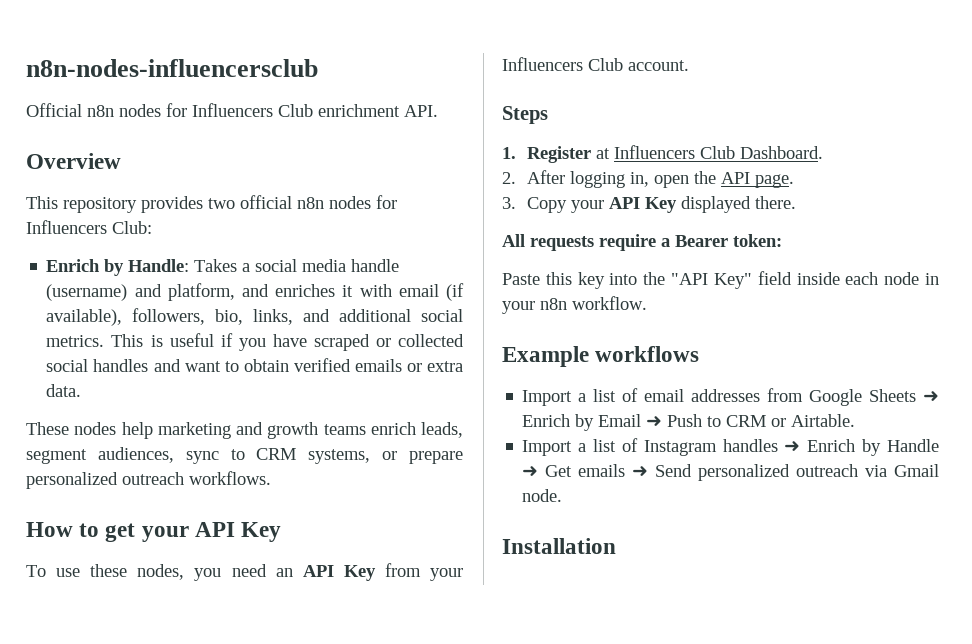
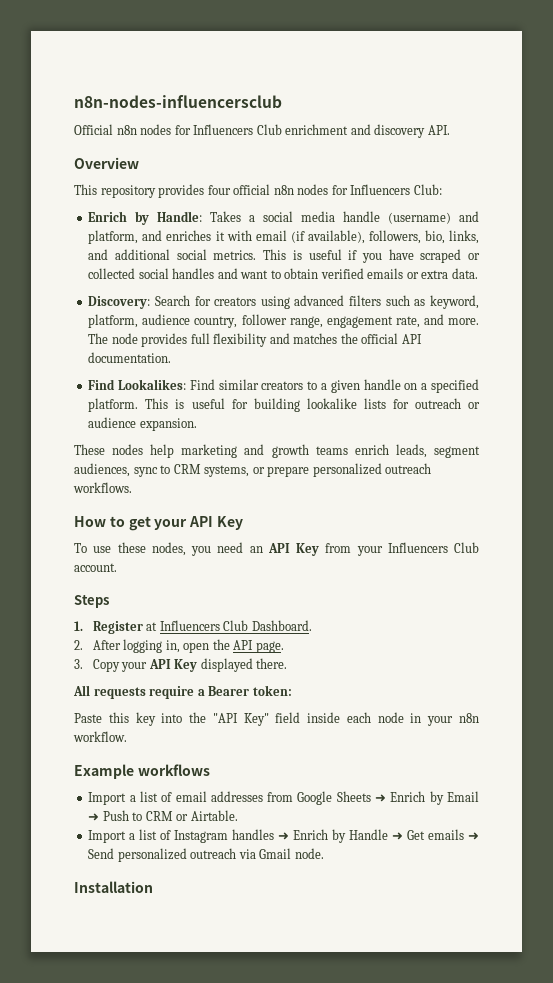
- Official n8n nodes for Influencers Club enrichment API.
+ Official n8n nodes for Influencers Club enrichment and discovery API.
- This repository provides two official n8n nodes for Influencers Club:
+ This repository provides four official n8n nodes for Influencers Club:
+ Discovery: Search for creators using advanced filters such as keyword, platform, audience country, follower range, engagement rate, and more. The node provides full flexibility and matches the official API documentation.
+ Find Lookalikes: Find similar creators to a given handle on a specified platform. This is useful for building lookalike lists for outreach or audience expansion.

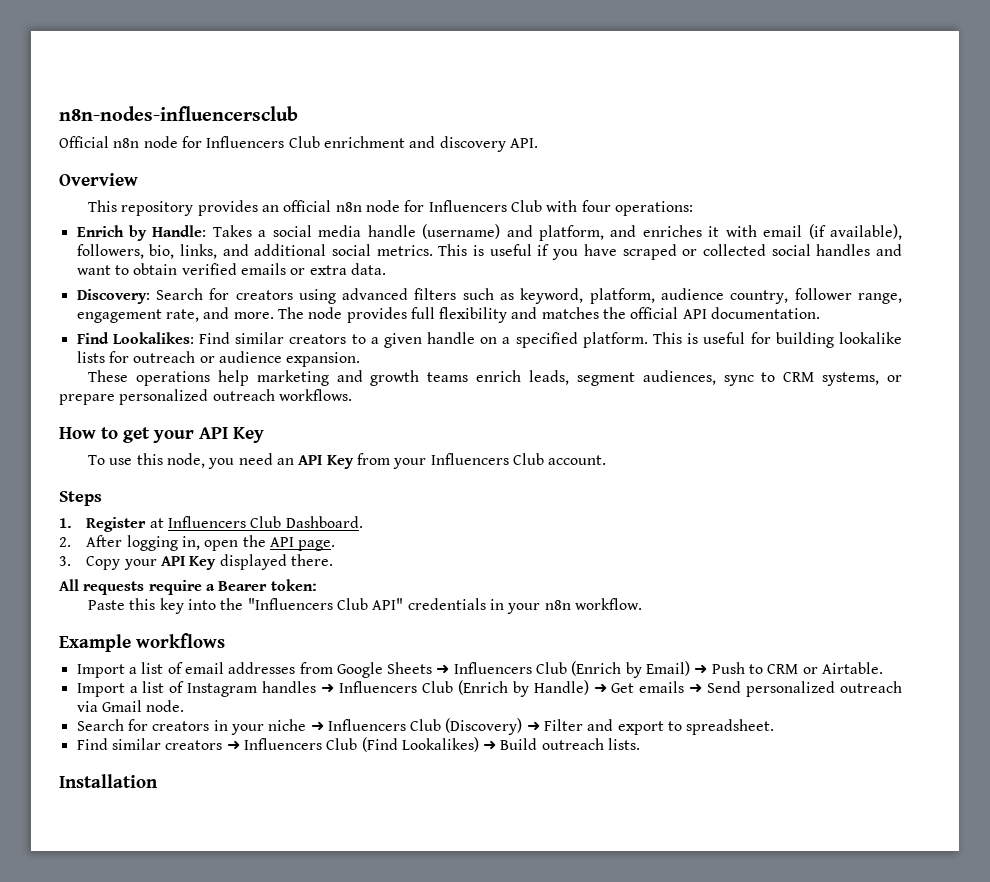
- Official n8n nodes for Influencers Club enrichment and discovery API.
+ Official n8n node for Influencers Club enrichment and discovery API.
- This repository provides four official n8n nodes for Influencers Club:
+ This repository provides an official n8n node for Influencers Club with four operations:
- These nodes help marketing and growth teams enrich leads, segment audiences, sync to CRM systems, or prepare personalized outreach workflows.
+ These operations help marketing and growth teams enrich leads, segment audiences, sync to CRM systems, or prepare personalized outreach workflows.
- To use these nodes, you need an API Key from your Influencers Club account.
+ To use this node, you need an API Key from your Influencers Club account.
- Paste this key into the "API Key" field inside each node in your n8n workflow.
+ Paste this key into the "Influencers Club API" credentials in your n8n workflow.
- Import a list of email addresses from Google Sheets ➜ Enrich by Email ➜ Push to CRM or Airtable.
+ Import a list of email addresses from Google Sheets ➜ Influencers Club (Enrich by Email) ➜ Push to CRM or Airtable.
- Import a list of Instagram handles ➜ Enrich by Handle ➜ Get emails ➜ Send personalized outreach via Gmail node.
+ Import a list of Instagram handles ➜ Influencers Club (Enrich by Handle) ➜ Get emails ➜ Send personalized outreach via Gmail node.
+ Search for creators in your niche ➜ Influencers Club (Discovery) ➜ Filter and export to spreadsheet.
+ Find similar creators ➜ Influencers Club (Find Lookalikes) ➜ Build outreach lists.

